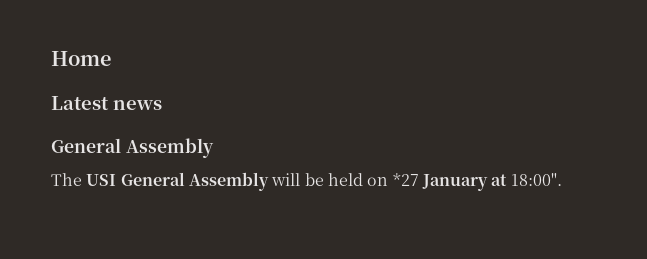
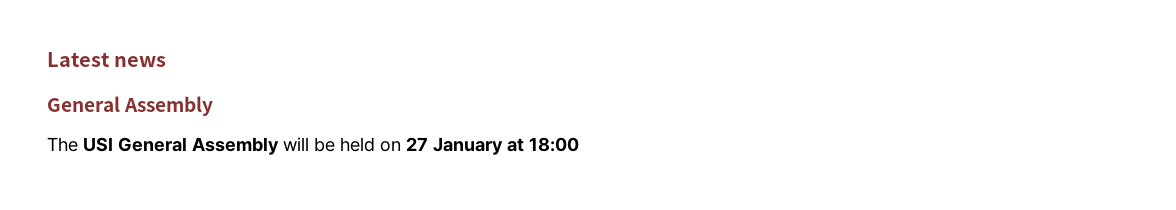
- Home
- The USI General Assembly will be held on *27 January at 18:00".
+ The USI General Assembly will be held on 27 January at 18:00

